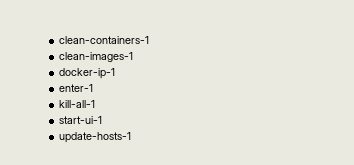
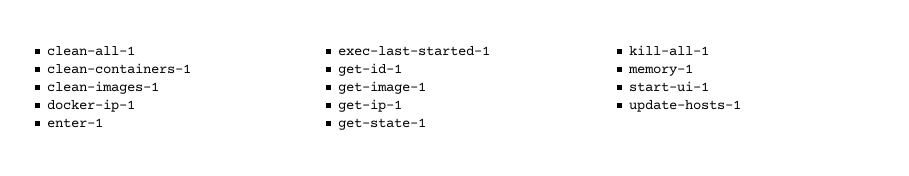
+ clean-all-1
+ exec-last-started-1
+ get-id-1
+ get-image-1
+ get-ip-1
+ get-state-1
+ memory-1

